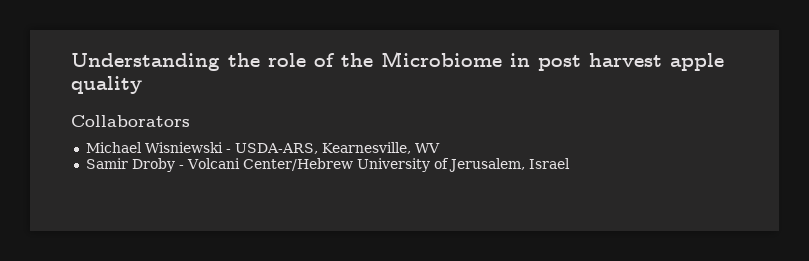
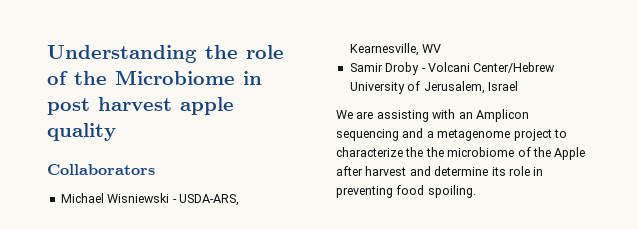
+ We are assisting with an Amplicon sequencing and a metagenome project to characterize the the microbiome of the Apple after harvest and determine its role in preventing food spoiling.

